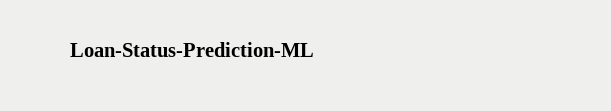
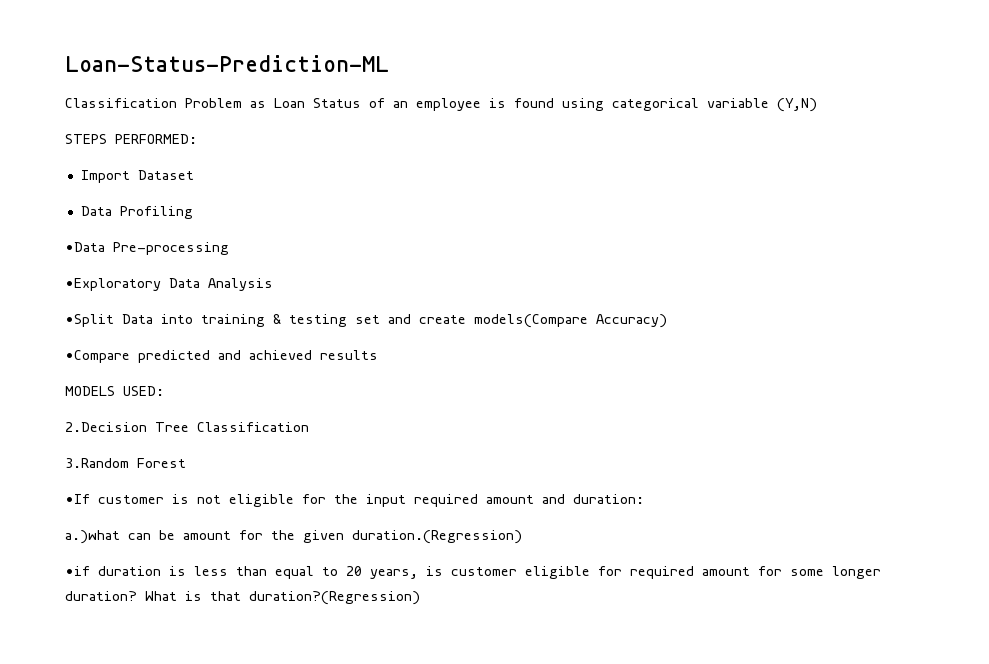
+ Classification Problem as Loan Status of an employee is found using categorical variable (Y,N)
+ STEPS PERFORMED:
+ Import Dataset
+ Data Profiling
+ •Data Pre-processing
+ •Exploratory Data Analysis
+ •Split Data into training & testing set and create models(Compare Accuracy)
+ •Compare predicted and achieved results
+ MODELS USED:
+ 2.Decision Tree Classification
+ 3.Random Forest
+ •If customer is not eligible for the input required amount and duration:
+ a.)what can be amount for the given duration.(Regression)
+ •if duration is less than equal to 20 years, is customer eligible for required amount for some longer duration? What is that duration?(Regression)

